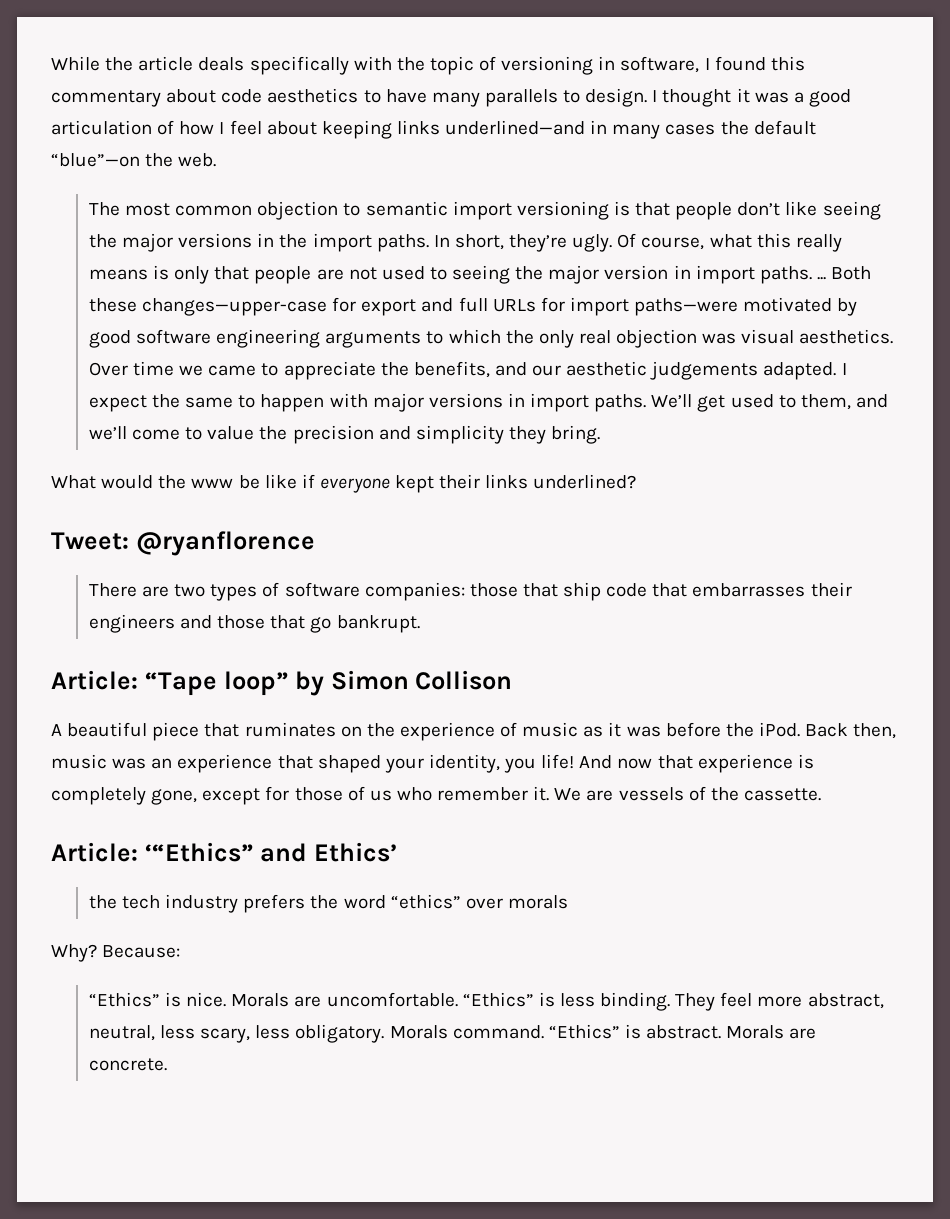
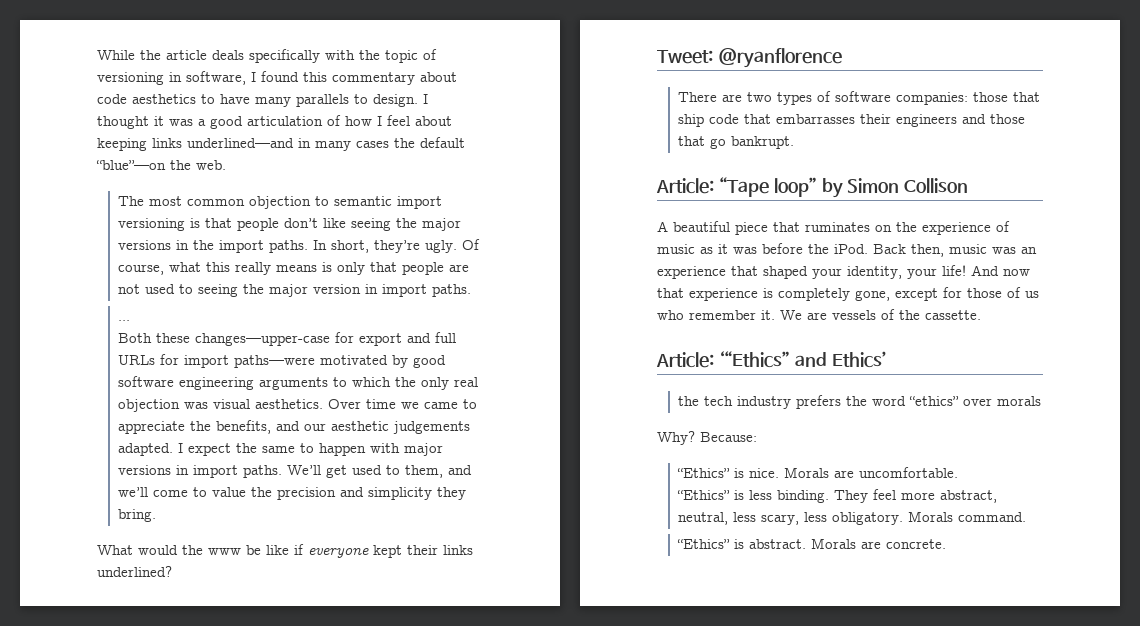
- Of course, what this really means is only that people are not used to seeing the major version in import paths. ... Both these changes—upper-case for export and full URLs for import paths—were motivated by good software engineering arguments to which the only real objection was visual aesthetics.
+ Of course, what this really means is only that people are not used to seeing the major version in import paths.
+ ...
+ Both these changes—upper-case for export and full URLs for import paths—were motivated by good software engineering arguments to which the only real objection was visual aesthetics.
- Back then, music was an experience that shaped your identity, you life!
+ Back then, music was an experience that shaped your identity, your life!
- Morals are uncomfortable. “Ethics” is less binding.
+ Morals are uncomfortable.
+ “Ethics” is less binding.
- Morals command. “Ethics” is abstract.
+ Morals command.
+ “Ethics” is abstract.

